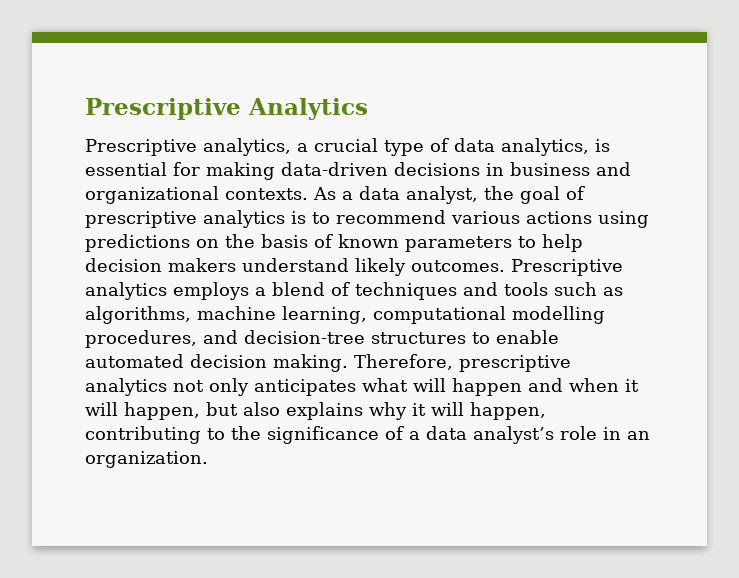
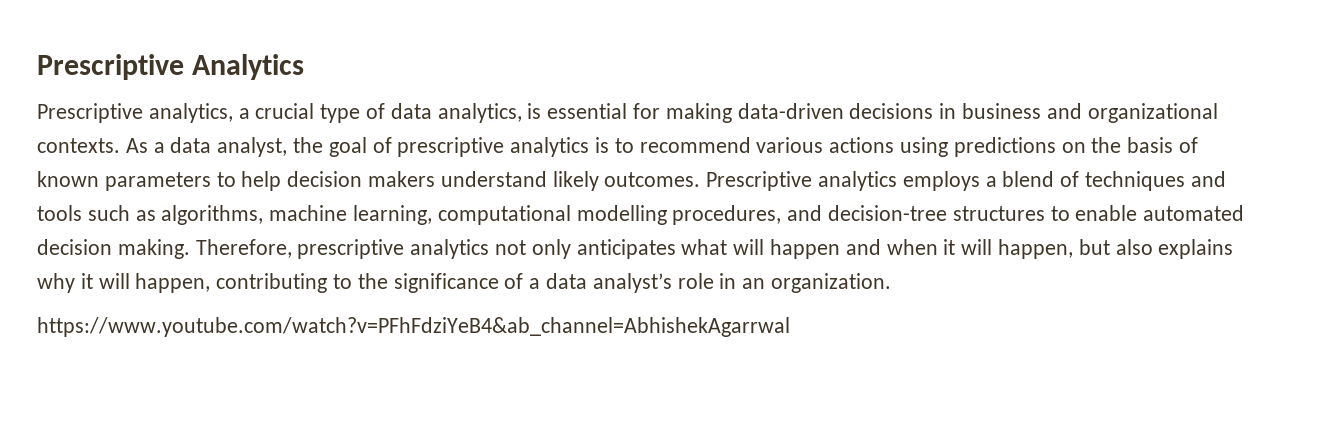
+ https://www.youtube.com/watch?v=PFhFdziYeB4&ab_channel=AbhishekAgarrwal

